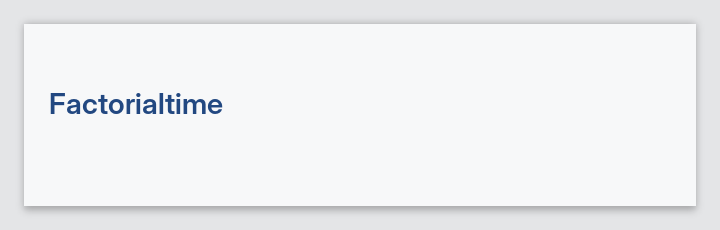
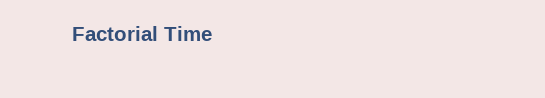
- Factorialtime
+ Factorial Time

